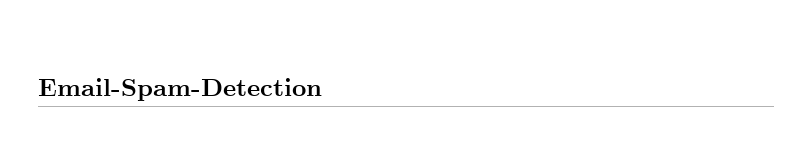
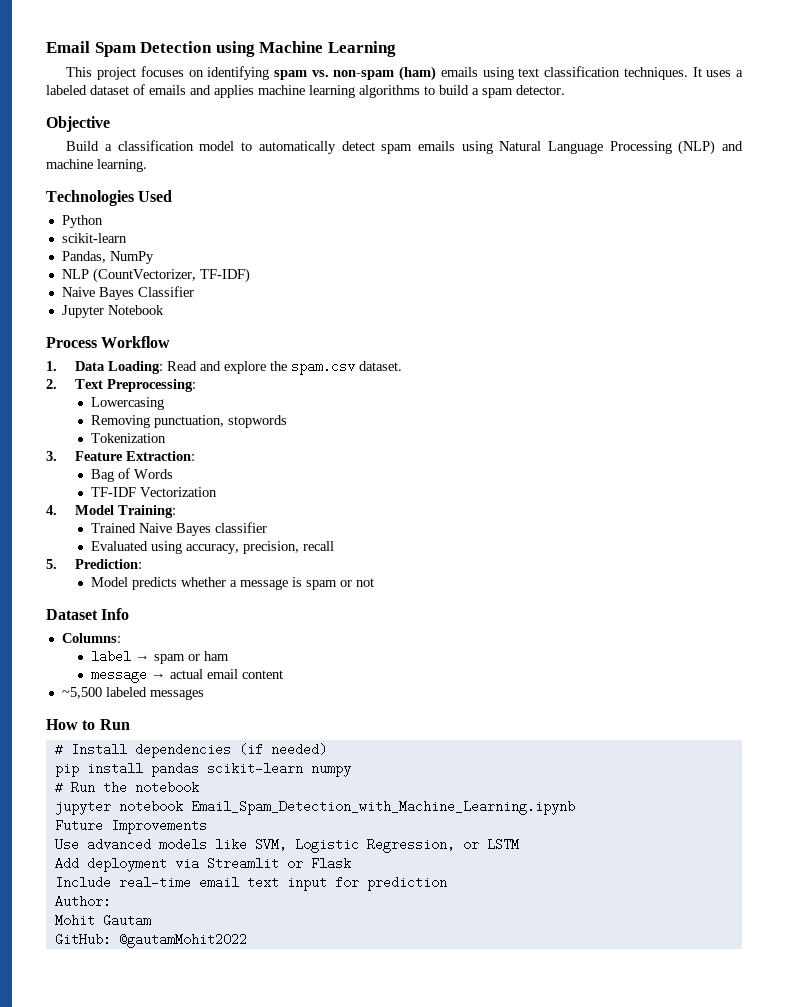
- Email-Spam-Detection
+ Email Spam Detection using Machine Learning
+ This project focuses on identifying spam vs. non-spam (ham) emails using text classification techniques. It uses a labeled dataset of emails and applies machine learning algorithms to build a spam detector.
+ Objective
+ Build a classification model to automatically detect spam emails using Natural Language Processing (NLP) and machine learning.
+ Technologies Used
+ Python
+ scikit-learn
+ Pandas, NumPy
+ NLP (CountVectorizer, TF-IDF)
+ Naive Bayes Classifier
+ Jupyter Notebook
+ Process Workflow
+ 1. Data Loading: Read and explore the spam.csv dataset.
+ 2. Text Preprocessing:
+ Lowercasing
+ Removing punctuation, stopwords
+ Tokenization
+ 3. Feature Extraction:
+ Bag of Words
+ TF-IDF Vectorization
+ 4. Model Training:
+ Trained Naive Bayes classifier
+ Evaluated using accuracy, precision, recall
+ 5. Prediction:
+ Model predicts whether a message is spam or not
+ Dataset Info
+ Columns:
+ label → spam or ham
+ message → actual email content
+ ~5,500 labeled messages
+ How to Run
+ # Install dependencies (if needed)
+ pip install pandas scikit-learn numpy
+ # Run the notebook
+ jupyter notebook Email_Spam_Detection_with_Machine_Learning.ipynb
+ Future Improvements
+ Use advanced models like SVM, Logistic Regression, or LSTM
+ Add deployment via Streamlit or Flask
+ Include real-time email text input for prediction
+ Author:
+ Mohit Gautam
+ GitHub: @gautamMohit2022

